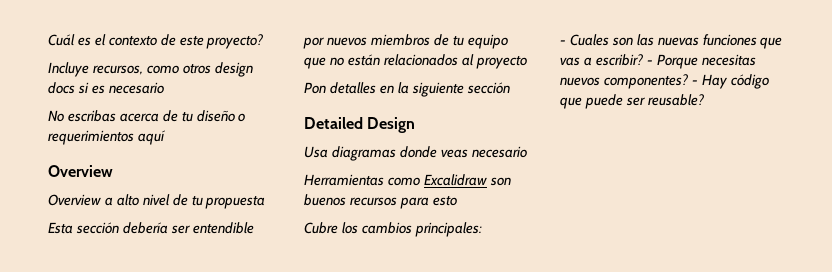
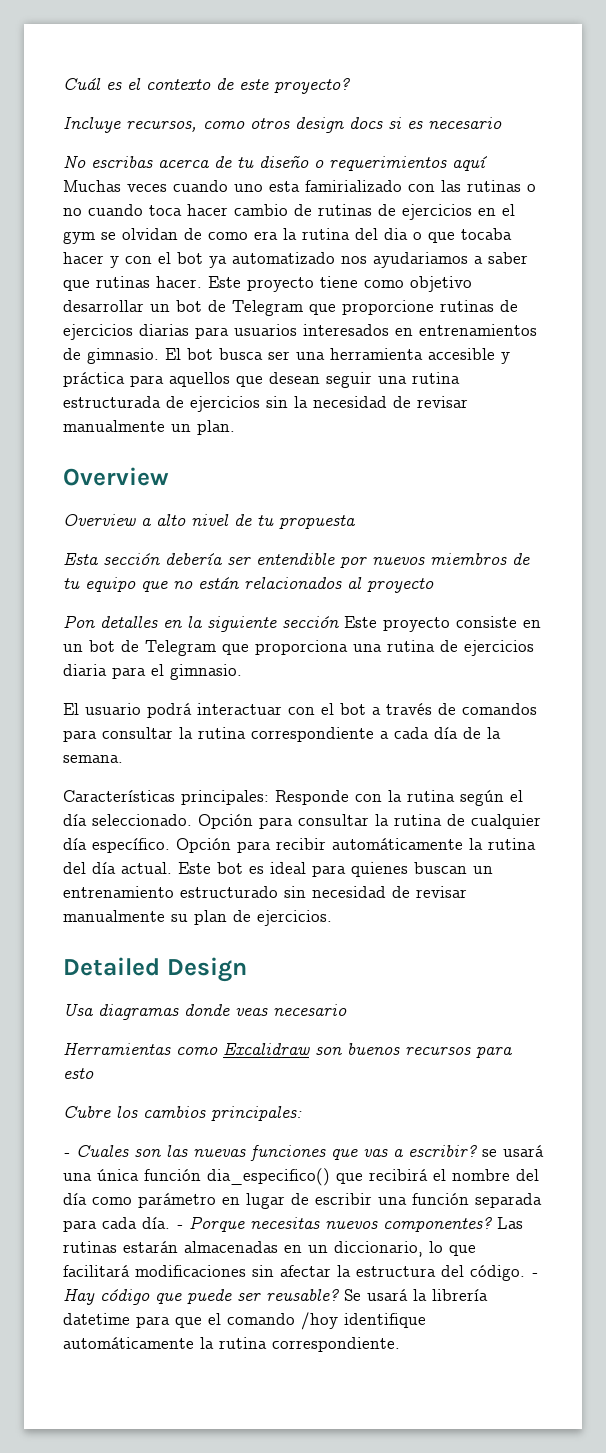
- No escribas acerca de tu diseño o requerimientos aquí
+ No escribas acerca de tu diseño o requerimientos aquí Muchas veces cuando uno esta famirializado con las rutinas o no cuando toca hacer cambio de rutinas de ejercicios en el gym se olvidan de como era la rutina del dia o que tocaba hacer y con el bot ya automatizado nos ayudariamos a saber que rutinas hacer. Este proyecto tiene como objetivo desarrollar un bot de Telegram que proporcione rutinas de ejercicios diarias para usuarios interesados en entrenamientos de gimnasio. El bot busca ser una herramienta accesible y práctica para aquellos que desean seguir una rutina estructurada de ejercicios sin la necesidad de revisar manualmente un plan.
- Pon detalles en la siguiente sección
+ Pon detalles en la siguiente sección Este proyecto consiste en un bot de Telegram que proporciona una rutina de ejercicios diaria para el gimnasio.
+ El usuario podrá interactuar con el bot a través de comandos para consultar la rutina correspondiente a cada día de la semana.
+ Características principales: Responde con la rutina según el día seleccionado. Opción para consultar la rutina de cualquier día específico. Opción para recibir automáticamente la rutina del día actual. Este bot es ideal para quienes buscan un entrenamiento estructurado sin necesidad de revisar manualmente su plan de ejercicios.
- - Cuales son las nuevas funciones que vas a escribir?
+ - Cuales son las nuevas funciones que vas a escribir? se usará una única función dia_especifico() que recibirá el nombre del día como parámetro en lugar de escribir una función separada para cada día.
+ Las rutinas estarán almacenadas en un diccionario, lo que facilitará modificaciones sin afectar la estructura del código.
+ Se usará la librería datetime para que el comando /hoy identifique automáticamente la rutina correspondiente.

